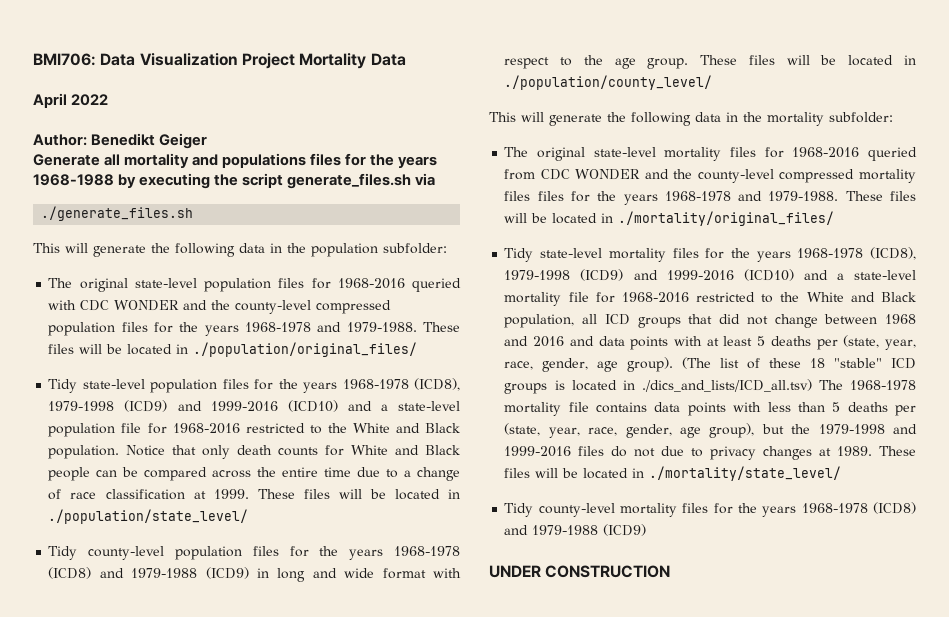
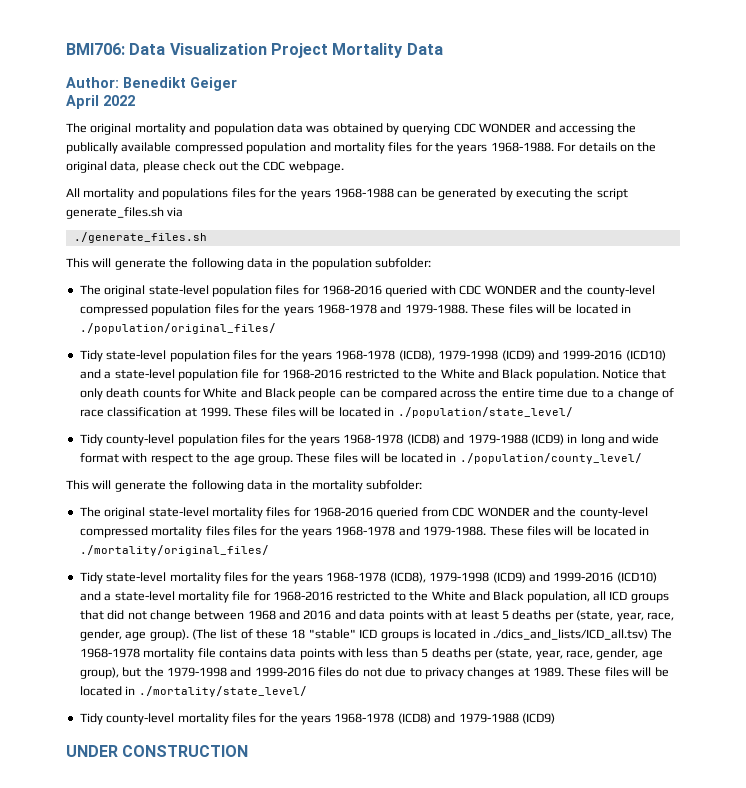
- April 2022
- Generate all mortality and populations files for the years 1968-1988 by executing the script generate_files.sh via
+ April 2022
+ The original mortality and population data was obtained by querying CDC WONDER and accessing the publically available compressed population and mortality files for the years 1968-1988. For details on the original data, please check out the CDC webpage.
+ All mortality and populations files for the years 1968-1988 can be generated by executing the script generate_files.sh via

